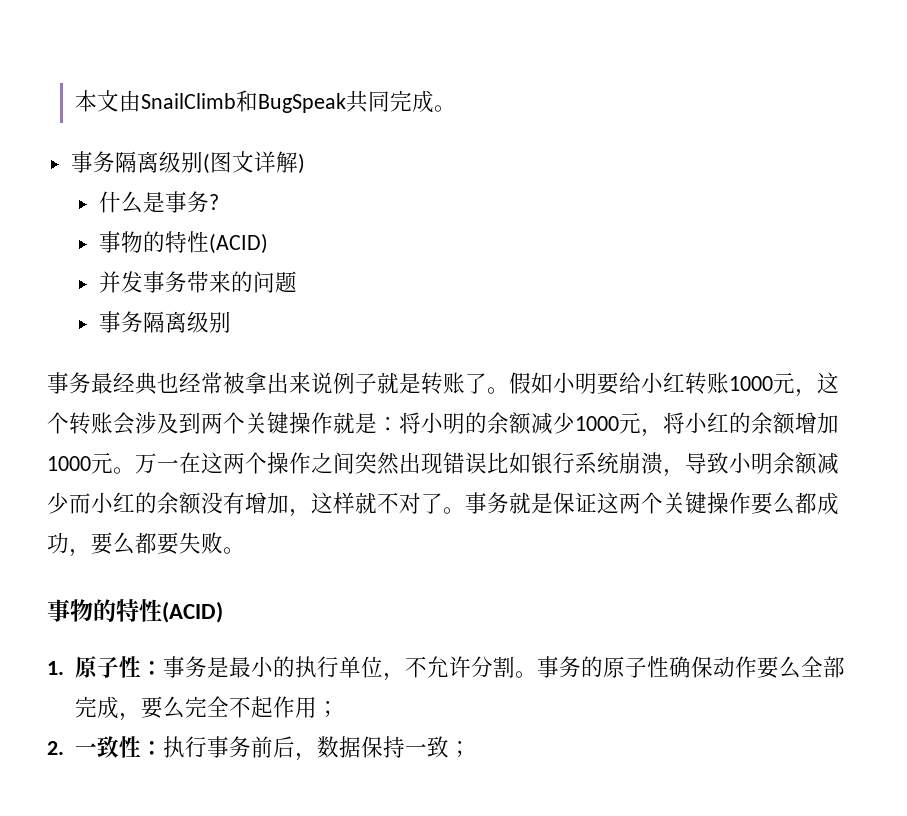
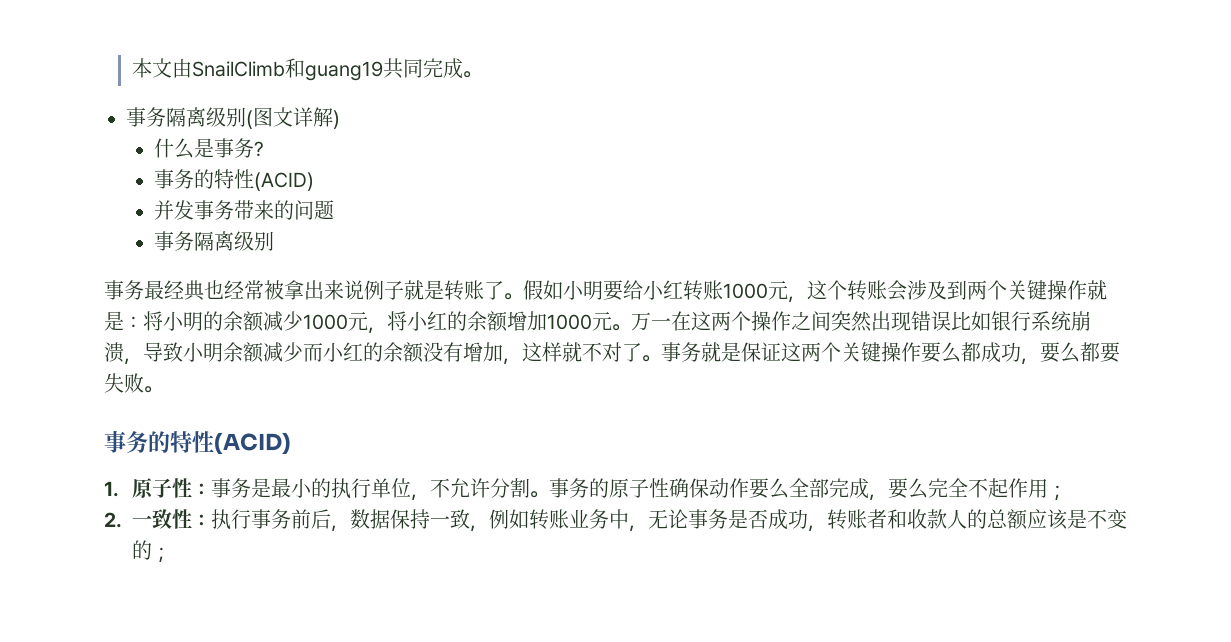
- 本文由SnailClimb和BugSpeak共同完成。
+ 本文由SnailClimb和guang19共同完成。
  什么是事务?
- 事物的特性(ACID)
+ 事务的特性(ACID)
  事务就是保证这两个关键操作要么都成功，要么都要失败。
- 事物的特性(ACID)
+ 事务的特性(ACID)
- 2.一致性：执行事务前后，数据保持一致；
+ 2.一致性：执行事务前后，数据保持一致，例如转账业务中，无论事务是否成功，转账者和收款人的总额应该是不变的；

